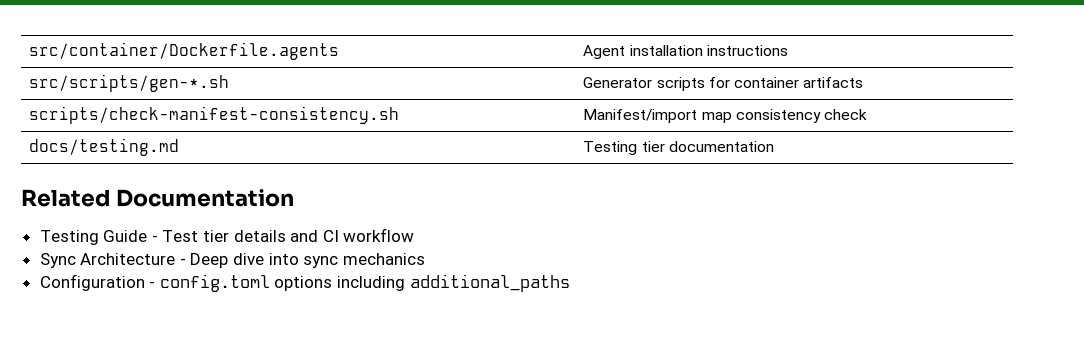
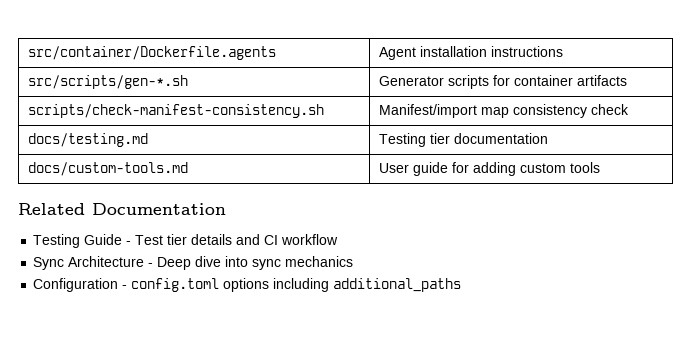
+ docs/custom-tools.md | User guide for adding custom tools

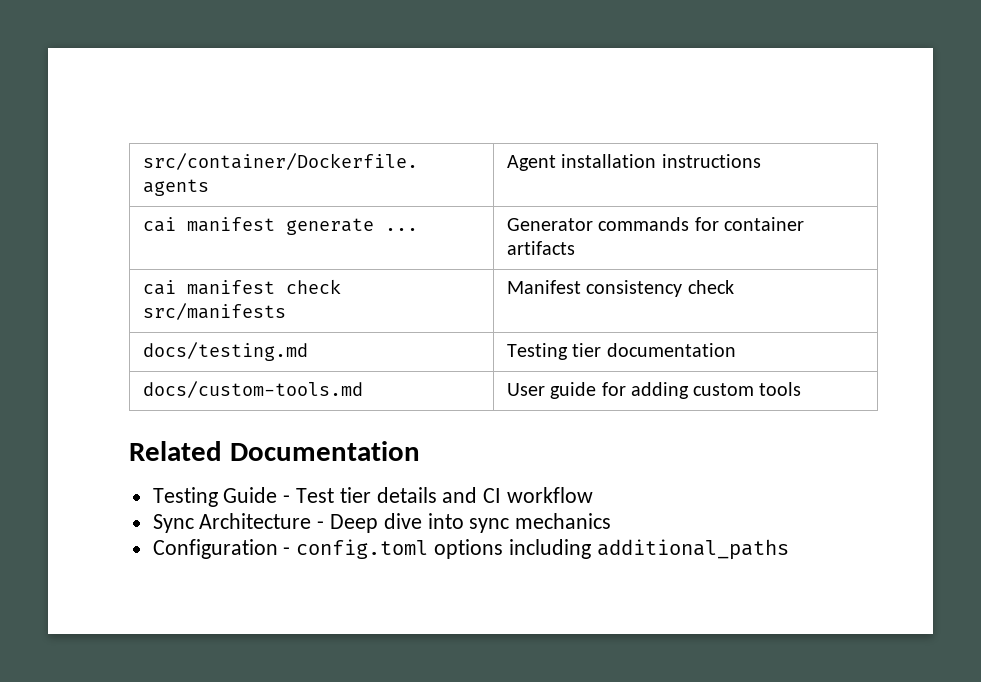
- src/scripts/gen-*.sh | Generator scripts for container artifacts
+ cai manifest generate ... | Generator commands for container artifacts
- scripts/check-manifest-consistency.sh | Manifest/import map consistency check
+ cai manifest check src/manifests | Manifest consistency check

